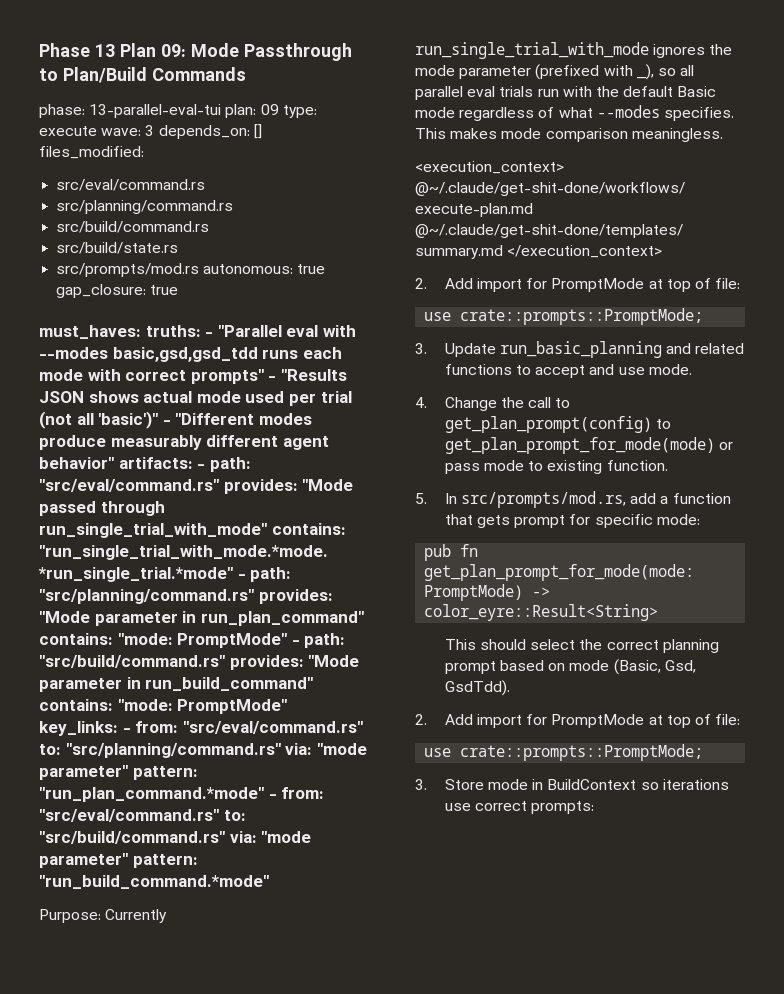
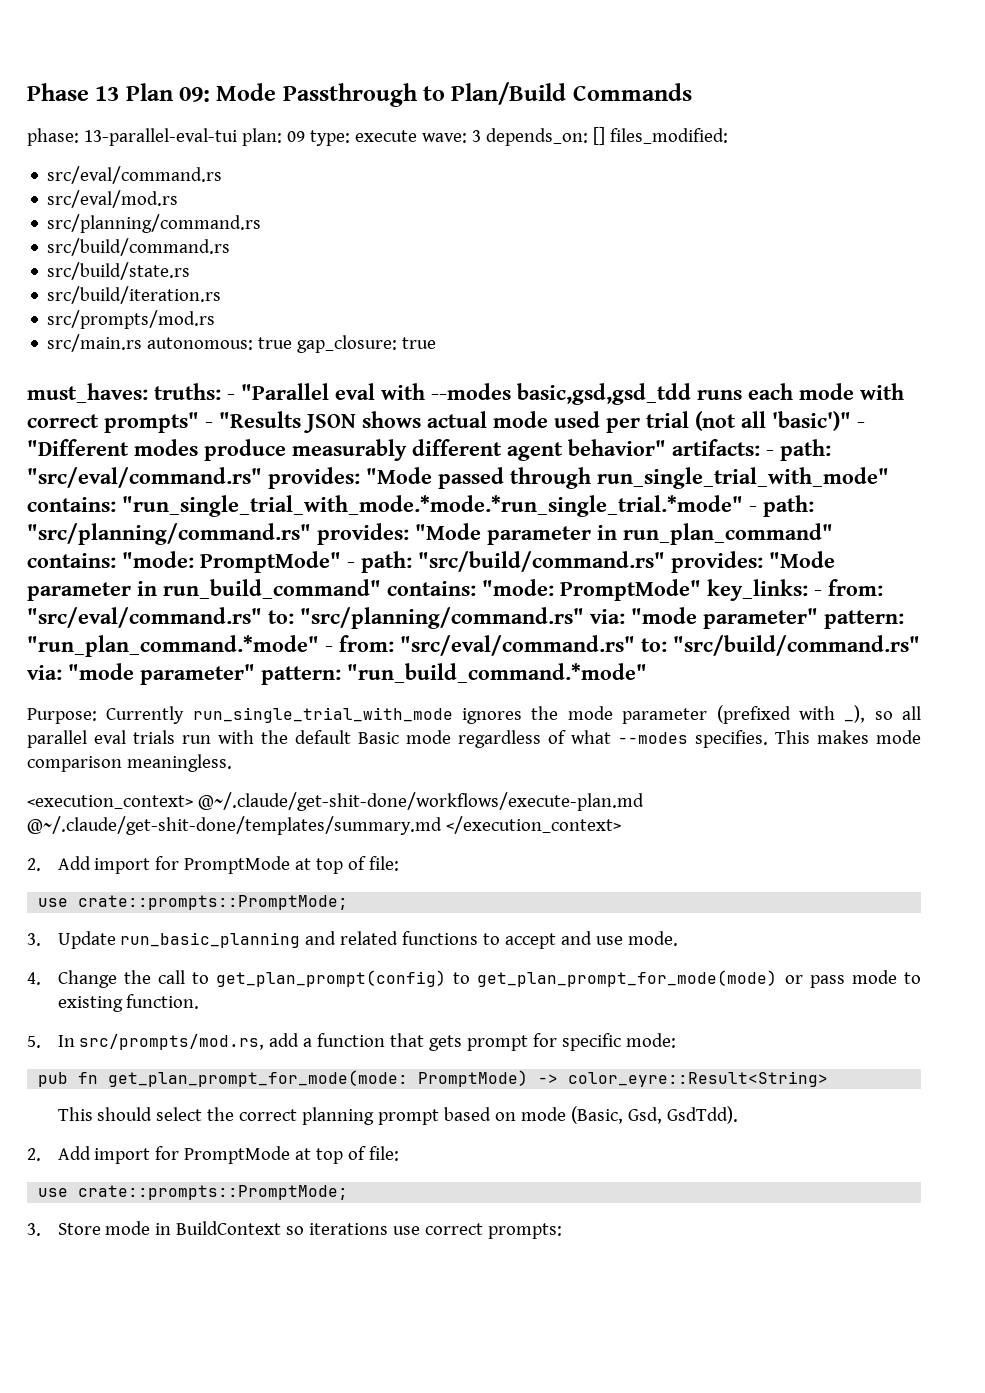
+ src/eval/mod.rs
+ src/build/iteration.rs
- src/prompts/mod.rs autonomous: true gap_closure: true
+ src/prompts/mod.rs
+ src/main.rs autonomous: true gap_closure: true

